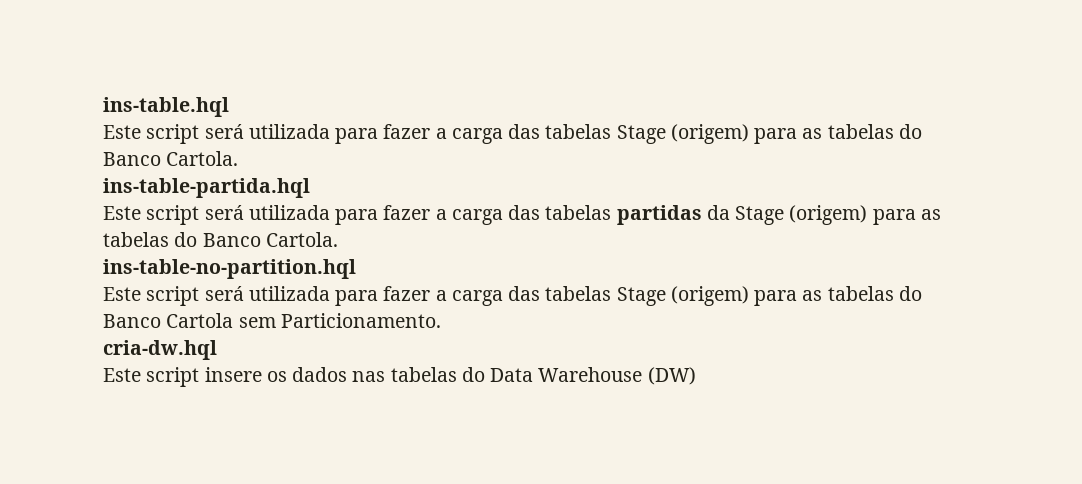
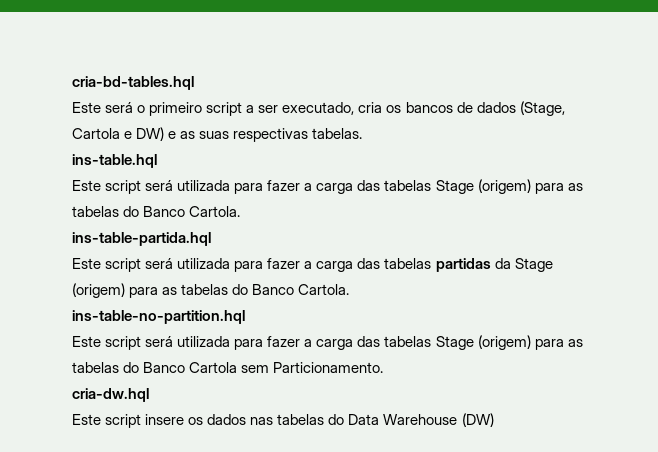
+ cria-bd-tables.hql
+ Este será o primeiro script a ser executado, cria os bancos de dados (Stage, Cartola e DW) e as suas respectivas tabelas.

